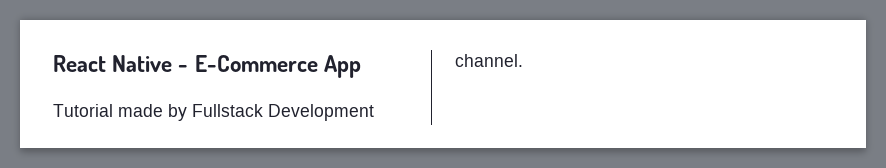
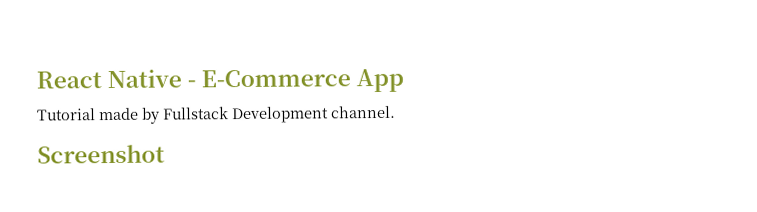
+ Screenshot

